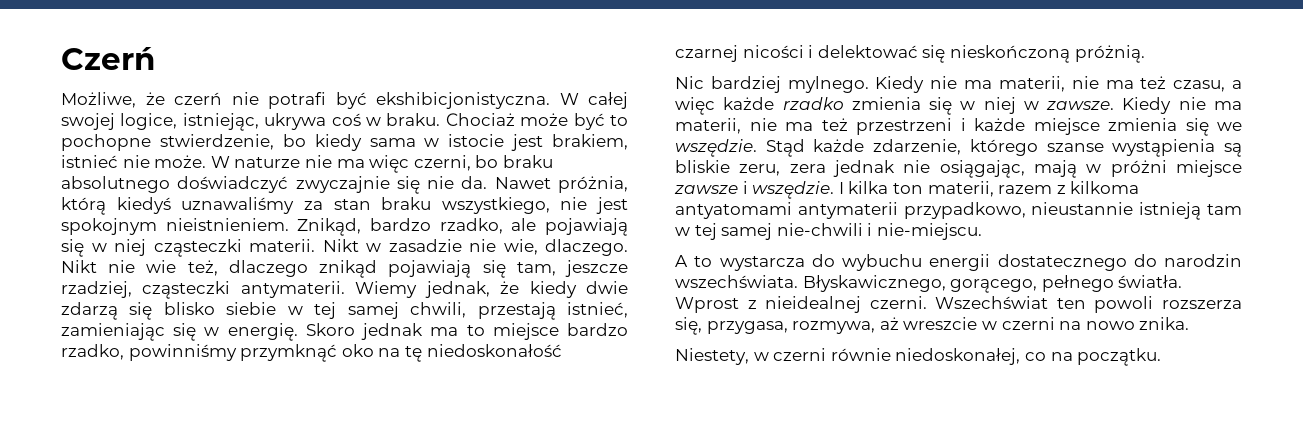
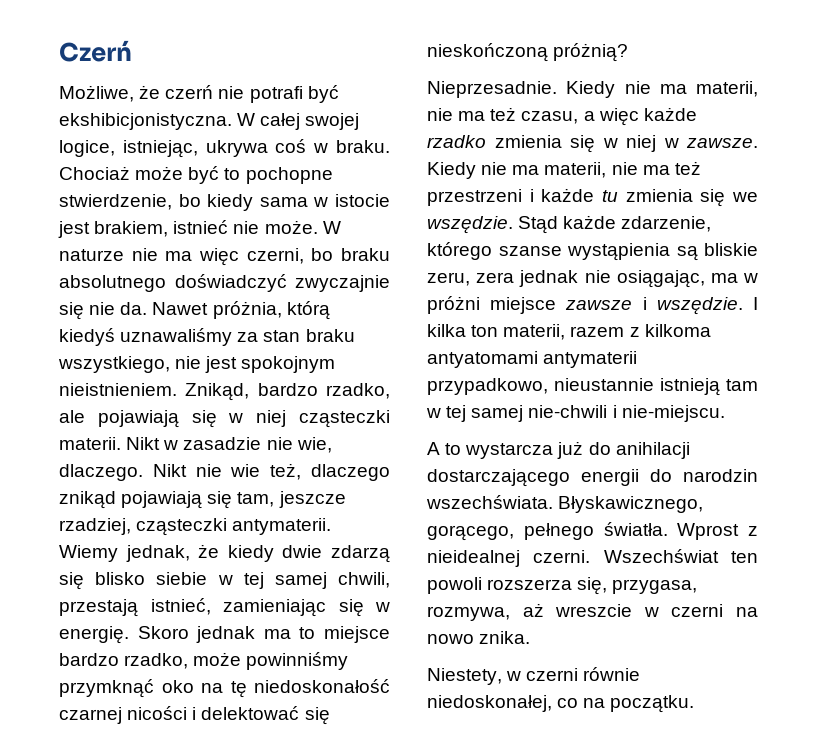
- Skoro jednak ma to miejsce bardzo rzadko, powinniśmy przymknąć oko na tę niedoskonałość czarnej nicości i delektować się nieskończoną próżnią.
- Nic bardziej mylnego.
+ Skoro jednak ma to miejsce bardzo rzadko, może powinniśmy przymknąć oko na tę niedoskonałość czarnej nicości i delektować się nieskończoną próżnią?
+ Nieprzesadnie.
- Kiedy nie ma materii, nie ma też przestrzeni i każde miejsce zmienia się we wszędzie.
+ Kiedy nie ma materii, nie ma też przestrzeni i każde tu zmienia się we wszędzie.
- Stąd każde zdarzenie, którego szanse wystąpienia są bliskie zeru, zera jednak nie osiągając, mają w próżni miejsce zawsze i wszędzie.
+ Stąd każde zdarzenie, którego szanse wystąpienia są bliskie zeru, zera jednak nie osiągając, ma w próżni miejsce zawsze i wszędzie.
- A to wystarcza do wybuchu energii dostatecznego do narodzin wszechświata.
+ A to wystarcza już do anihilacji dostarczającego energii do narodzin wszechświata.

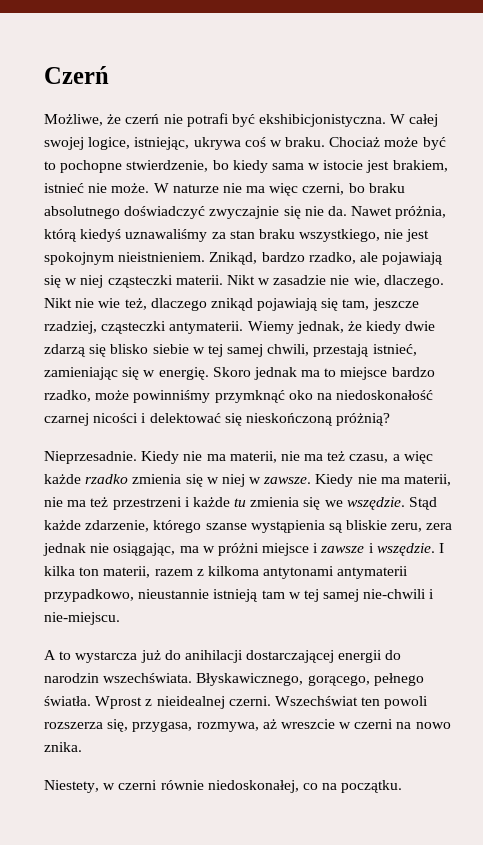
- Skoro jednak ma to miejsce bardzo rzadko, może powinniśmy przymknąć oko na tę niedoskonałość czarnej nicości i delektować się nieskończoną próżnią?
+ Skoro jednak ma to miejsce bardzo rzadko, może powinniśmy przymknąć oko na niedoskonałość czarnej nicości i delektować się nieskończoną próżnią?
- Stąd każde zdarzenie, którego szanse wystąpienia są bliskie zeru, zera jednak nie osiągając, ma w próżni miejsce zawsze i wszędzie.
+ Stąd każde zdarzenie, którego szanse wystąpienia są bliskie zeru, zera jednak nie osiągając, ma w próżni miejsce i zawsze i wszędzie.
- I kilka ton materii, razem z kilkoma antyatomami antymaterii przypadkowo, nieustannie istnieją tam w tej samej nie-chwili i nie-miejscu.
+ I kilka ton materii, razem z kilkoma antytonami antymaterii przypadkowo, nieustannie istnieją tam w tej samej nie-chwili i nie-miejscu.
- A to wystarcza już do anihilacji dostarczającego energii do narodzin wszechświata.
+ A to wystarcza już do anihilacji dostarczającej energii do narodzin wszechświata.

